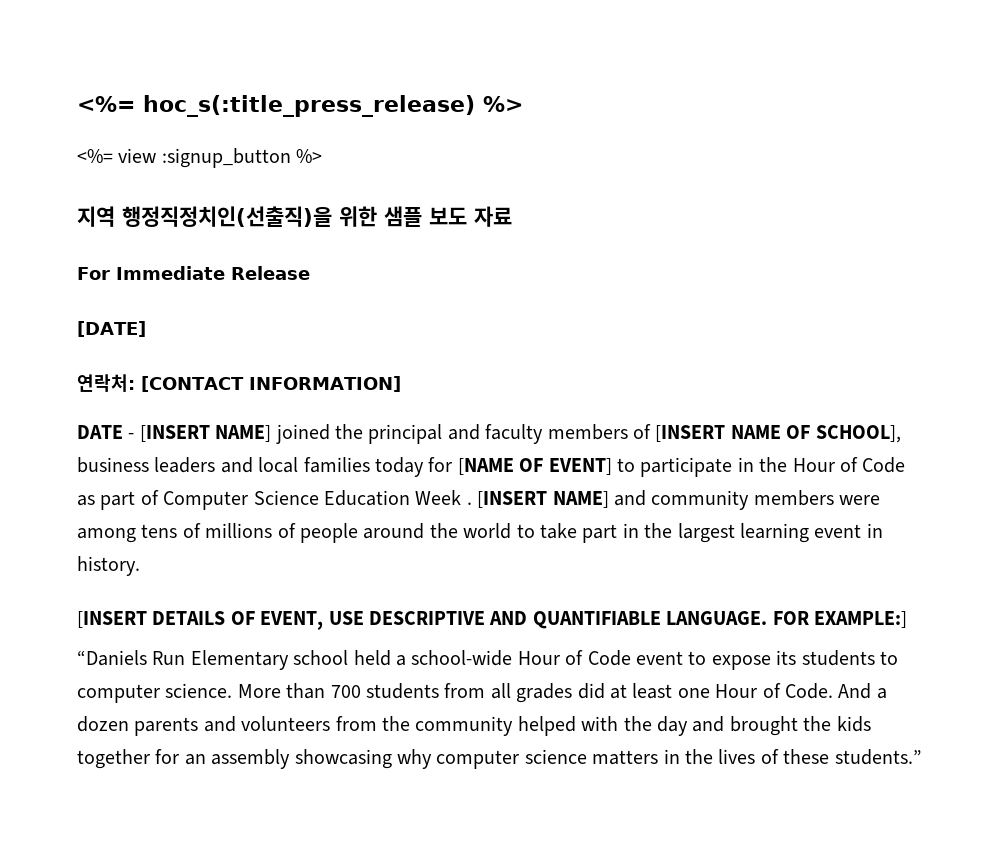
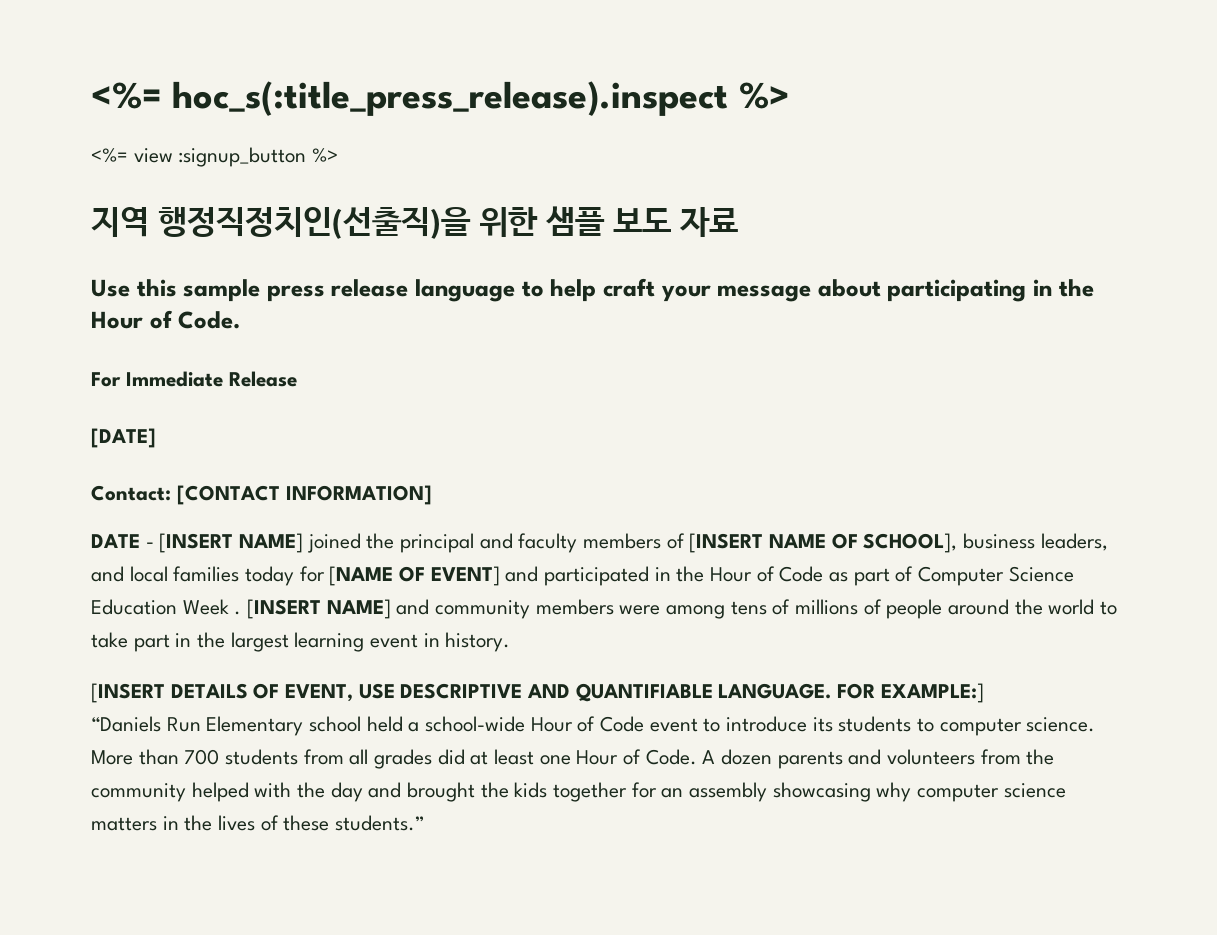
- <%= hoc_s(:title_press_release) %>
+ <%= hoc_s(:title_press_release).inspect %>
+ Use this sample press release language to help craft your message about participating in the Hour of Code.
- 연락처: [CONTACT INFORMATION]
+ Contact: [CONTACT INFORMATION]
- DATE - [INSERT NAME] joined the principal and faculty members of [INSERT NAME OF SCHOOL], business leaders and local families today for [NAME OF EVENT] to participate in the Hour of Code as part of Computer Science Education Week .
+ DATE - [INSERT NAME] joined the principal and faculty members of [INSERT NAME OF SCHOOL], business leaders, and local families today for [NAME OF EVENT] and participated in the Hour of Code as part of Computer Science Education Week .
- “Daniels Run Elementary school held a school-wide Hour of Code event to expose its students to computer science.
+ “Daniels Run Elementary school held a school-wide Hour of Code event to introduce its students to computer science.
- And a dozen parents and volunteers from the community helped with the day and brought the kids together for an assembly showcasing why computer science matters in the lives of these students.”
+ A dozen parents and volunteers from the community helped with the day and brought the kids together for an assembly showcasing why computer science matters in the lives of these students.”

